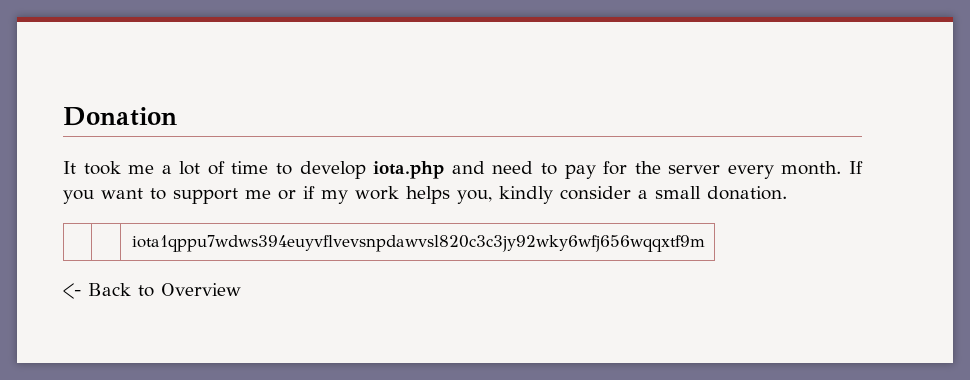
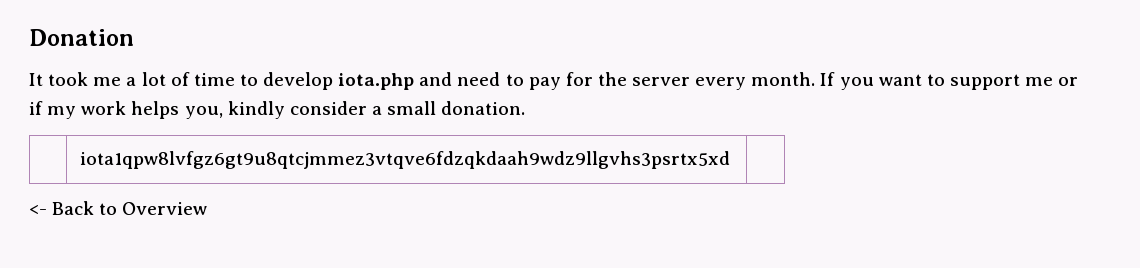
- | | iota1qppu7wdws394euyvflvevsnpdawvsl820c3c3jy92wky6wfj656wqqxtf9m
+ | iota1qpw8lvfgz6gt9u8qtcjmmez3vtqve6fdzqkdaah9wdz9llgvhs3psrtx5xd |

